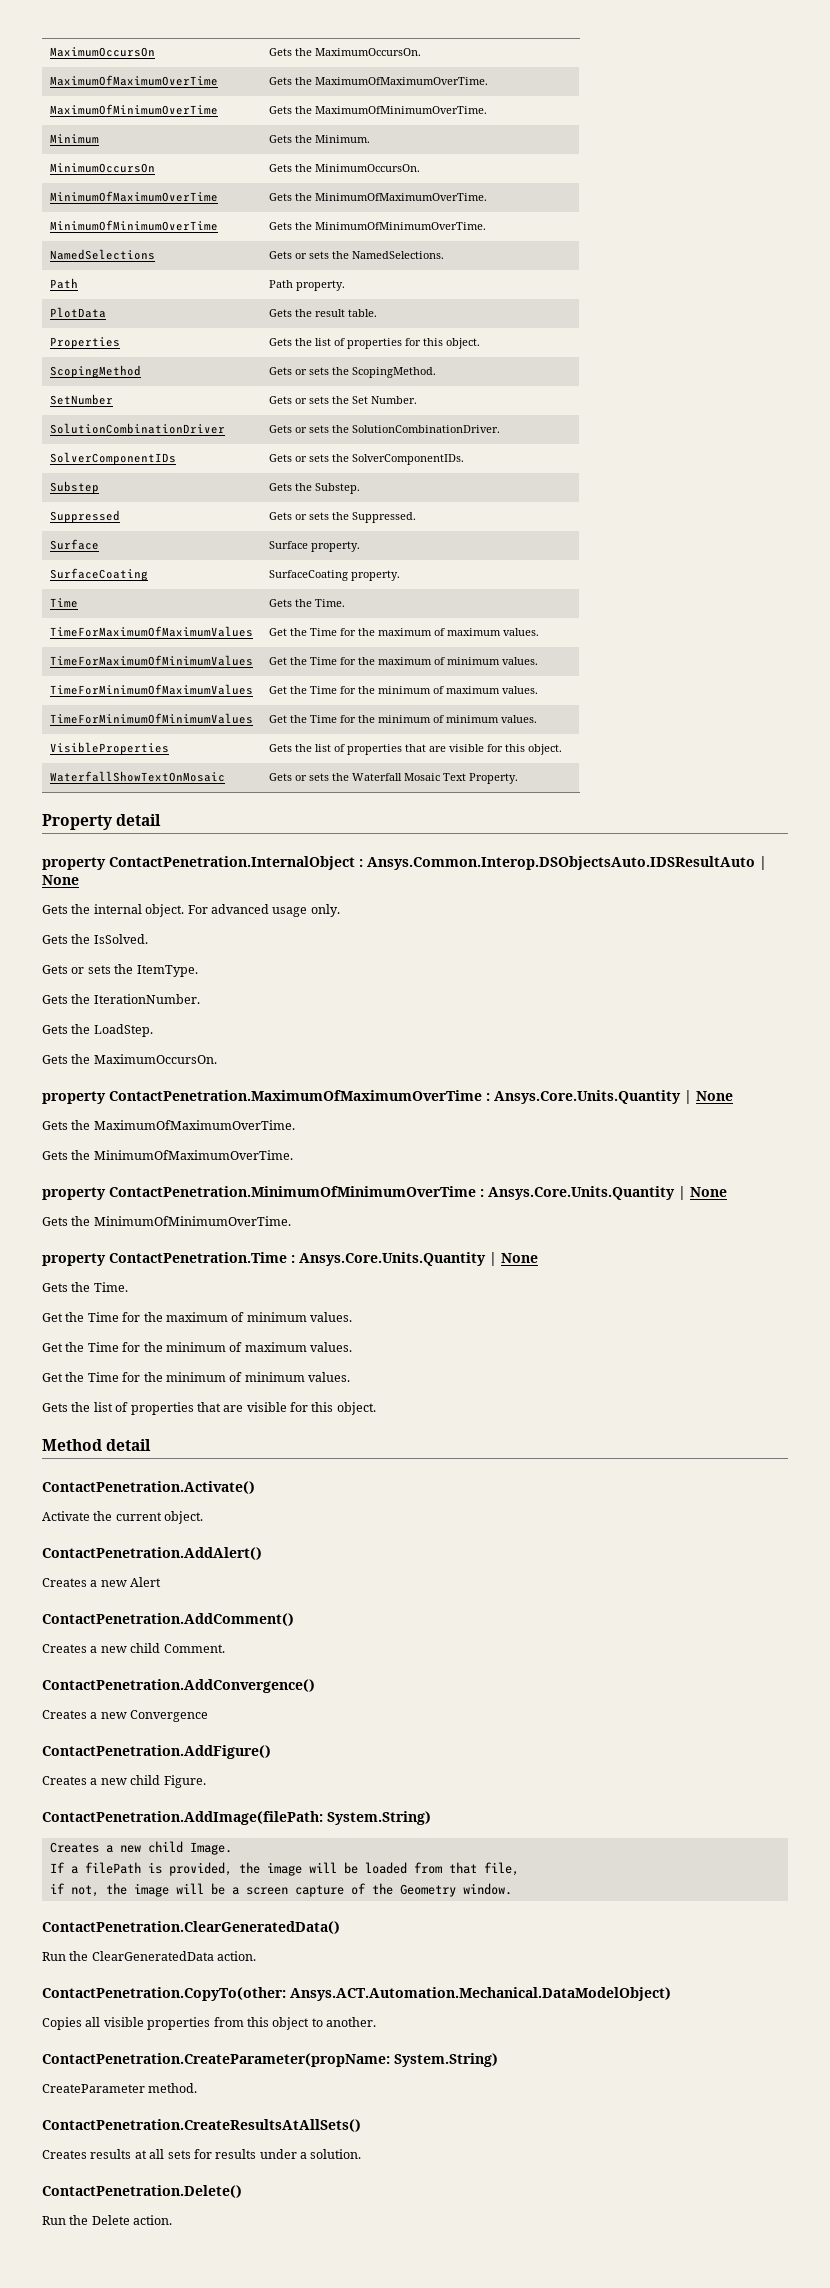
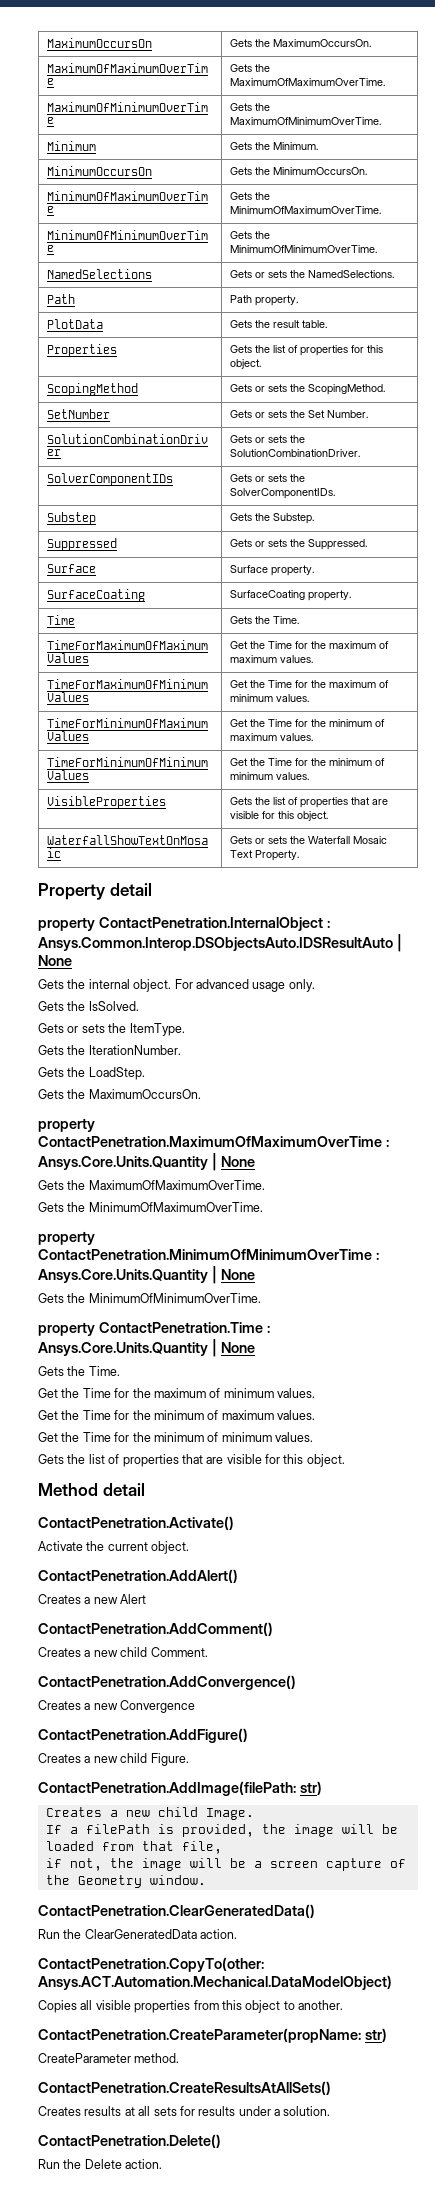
- ContactPenetration.AddImage(filePath: System.String)
+ ContactPenetration.AddImage(filePath: str)
- ContactPenetration.CreateParameter(propName: System.String)
+ ContactPenetration.CreateParameter(propName: str)

